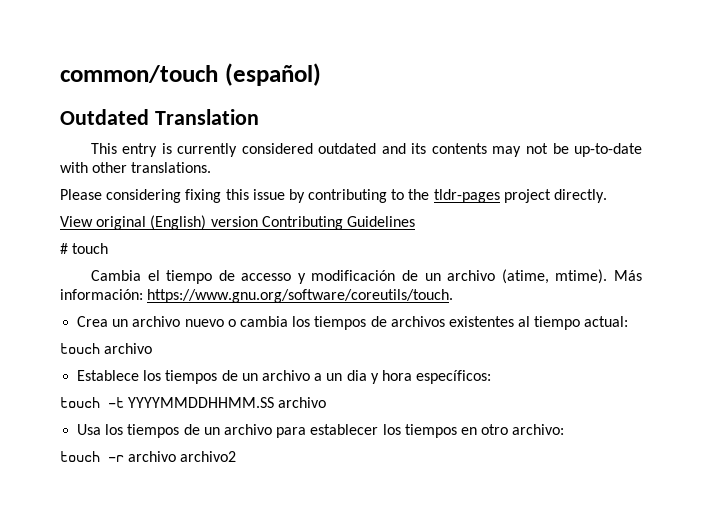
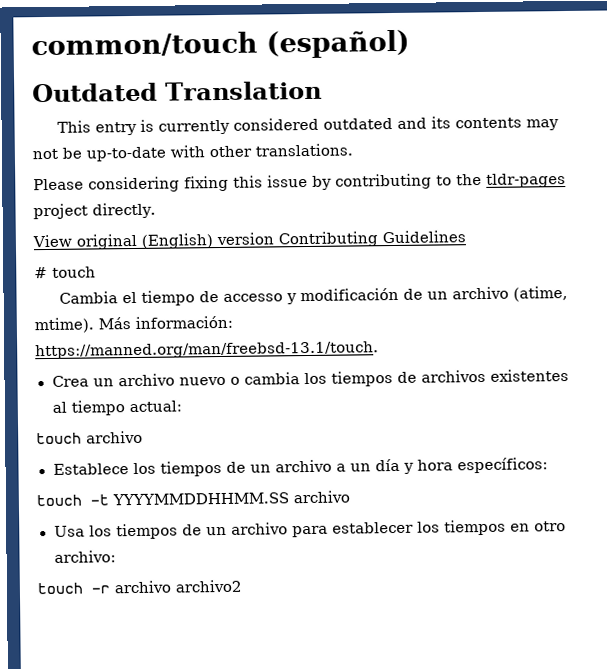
- Más información: https://www.gnu.org/software/coreutils/touch.
+ Más información: https://manned.org/man/freebsd-13.1/touch.
- Establece los tiempos de un archivo a un dia y hora específicos:
+ Establece los tiempos de un archivo a un día y hora específicos:

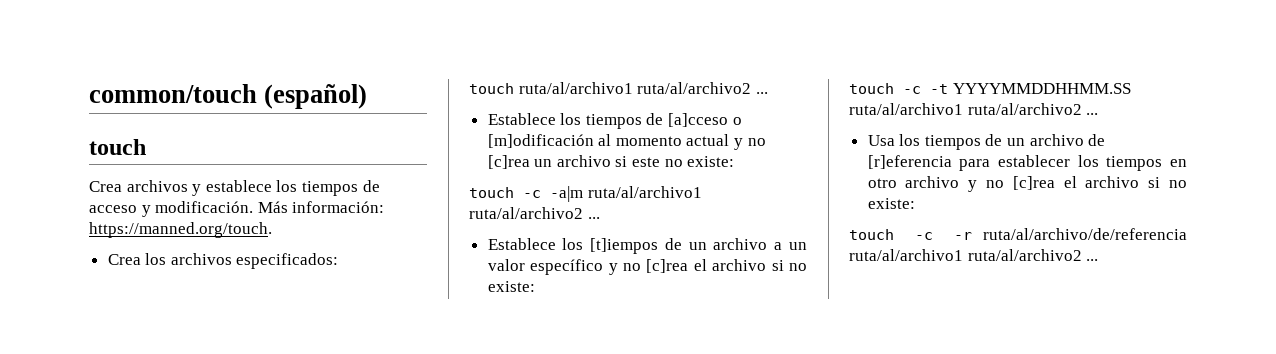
  common/touch (español)
- Outdated Translation
- This entry is currently considered outdated and its contents may not be up-to-date with other translations.
- Please considering fixing this issue by contributing to the tldr-pages project directly.
- View original (English) version Contributing Guidelines
- # touch
- Cambia el tiempo de accesso y modificación de un archivo (atime, mtime). Más información: https://manned.org/man/freebsd-13.1/touch.
- Crea un archivo nuevo o cambia los tiempos de archivos existentes al tiempo actual:
- touch archivo
- Establece los tiempos de un archivo a un día y hora específicos:
- touch -t YYYYMMDDHHMM.SS archivo
+ touch
+ Crea archivos y establece los tiempos de acceso y modificación. Más información: https://manned.org/touch.
+ Crea los archivos especificados:
+ touch ruta/al/archivo1 ruta/al/archivo2 ...
+ Establece los tiempos de [a]cceso o [m]odificación al momento actual y no [c]rea un archivo si este no existe:
+ touch -c -a|m ruta/al/archivo1 ruta/al/archivo2 ...
+ Establece los [t]iempos de un archivo a un valor específico y no [c]rea el archivo si no existe:
+ touch -c -t YYYYMMDDHHMM.SS ruta/al/archivo1 ruta/al/archivo2 ...
- Usa los tiempos de un archivo para establecer los tiempos en otro archivo:
- touch -r archivo archivo2
+ Usa los tiempos de un archivo de [r]eferencia para establecer los tiempos en otro archivo y no [c]rea el archivo si no existe:
+ touch -c -r ruta/al/archivo/de/referencia ruta/al/archivo1 ruta/al/archivo2 ...

